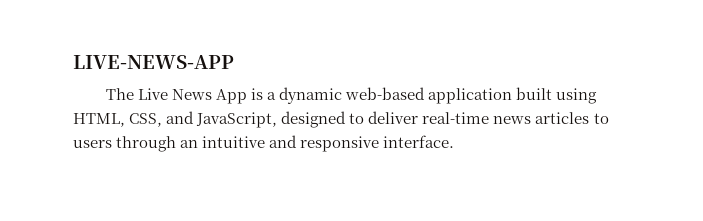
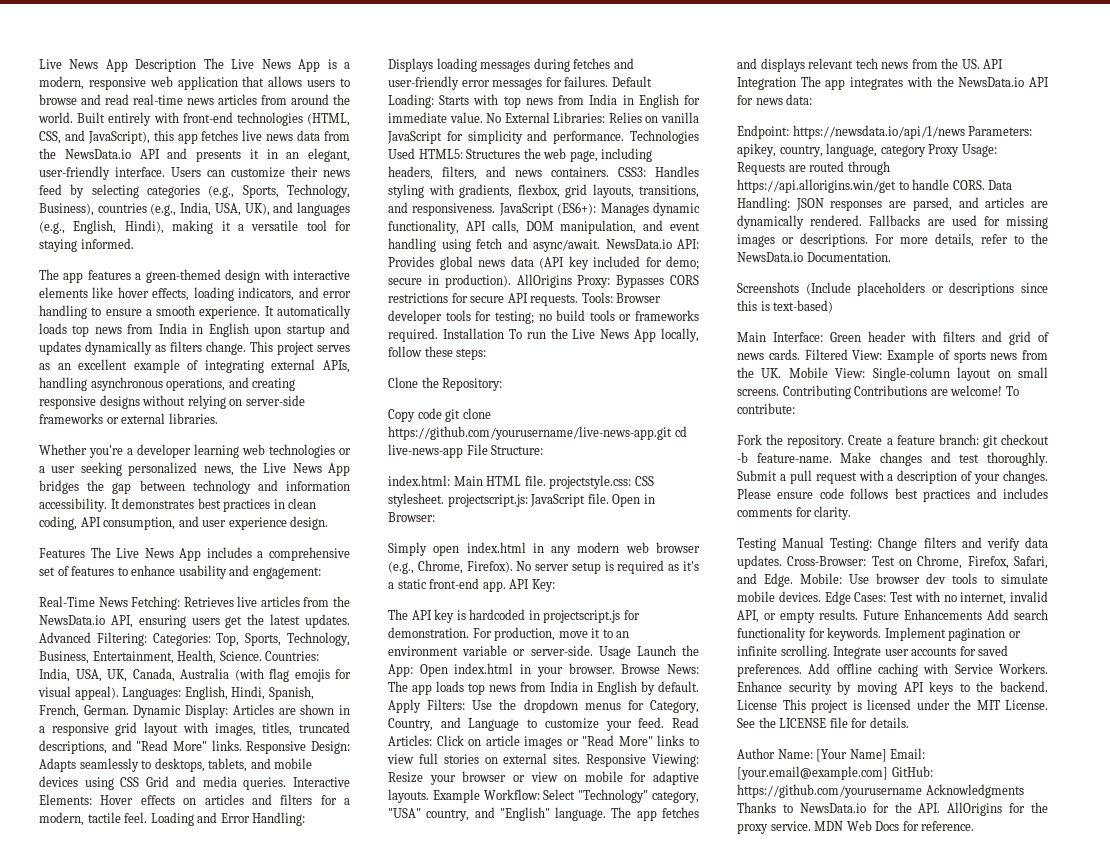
- LIVE-NEWS-APP
- The Live News App is a dynamic web-based application built using HTML, CSS, and JavaScript, designed to deliver real-time news articles to users through an intuitive and responsive interface.
+ Live News App Description The Live News App is a modern, responsive web application that allows users to browse and read real-time news articles from around the world. Built entirely with front-end technologies (HTML, CSS, and JavaScript), this app fetches live news data from the NewsData.io API and presents it in an elegant, user-friendly interface. Users can customize their news feed by selecting categories (e.g., Sports, Technology, Business), countries (e.g., India, USA, UK), and languages (e.g., English, Hindi), making it a versatile tool for staying informed.
+ The app features a green-themed design with interactive elements like hover effects, loading indicators, and error handling to ensure a smooth experience. It automatically loads top news from India in English upon startup and updates dynamically as filters change. This project serves as an excellent example of integrating external APIs, handling asynchronous operations, and creating responsive designs without relying on server-side frameworks or external libraries.
+ Whether you're a developer learning web technologies or a user seeking personalized news, the Live News App bridges the gap between technology and information accessibility. It demonstrates best practices in clean coding, API consumption, and user experience design.
+ Features The Live News App includes a comprehensive set of features to enhance usability and engagement:
+ Real-Time News Fetching: Retrieves live articles from the NewsData.io API, ensuring users get the latest updates. Advanced Filtering: Categories: Top, Sports, Technology, Business, Entertainment, Health, Science. Countries: India, USA, UK, Canada, Australia (with flag emojis for visual appeal). Languages: English, Hindi, Spanish, French, German. Dynamic Display: Articles are shown in a responsive grid layout with images, titles, truncated descriptions, and "Read More" links. Responsive Design: Adapts seamlessly to desktops, tablets, and mobile devices using CSS Grid and media queries. Interactive Elements: Hover effects on articles and filters for a modern, tactile feel. Loading and Error Handling: Displays loading messages during fetches and user-friendly error messages for failures. Default Loading: Starts with top news from India in English for immediate value. No External Libraries: Relies on vanilla JavaScript for simplicity and performance. Technologies Used HTML5: Structures the web page, including headers, filters, and news containers. CSS3: Handles styling with gradients, flexbox, grid layouts, transitions, and responsiveness. JavaScript (ES6+): Manages dynamic functionality, API calls, DOM manipulation, and event handling using fetch and async/await. NewsData.io API: Provides global news data (API key included for demo; secure in production). AllOrigins Proxy: Bypasses CORS restrictions for secure API requests. Tools: Browser developer tools for testing; no build tools or frameworks required. Installation To run the Live News App locally, follow these steps:
+ Clone the Repository:
+ Copy code git clone https://github.com/yourusername/live-news-app.git cd live-news-app File Structure:
+ index.html: Main HTML file. projectstyle.css: CSS stylesheet. projectscript.js: JavaScript file. Open in Browser:
+ Simply open index.html in any modern web browser (e.g., Chrome, Firefox). No server setup is required as it's a static front-end app. API Key:
+ The API key is hardcoded in projectscript.js for demonstration. For production, move it to an environment variable or server-side. Usage Launch the App: Open index.html in your browser. Browse News: The app loads top news from India in English by default. Apply Filters: Use the dropdown menus for Category, Country, and Language to customize your feed. Read Articles: Click on article images or "Read More" links to view full stories on external sites. Responsive Viewing: Resize your browser or view on mobile for adaptive layouts. Example Workflow: Select "Technology" category, "USA" country, and "English" language. The app fetches and displays relevant tech news from the US. API Integration The app integrates with the NewsData.io API for news data:
+ Endpoint: https://newsdata.io/api/1/news Parameters: apikey, country, language, category Proxy Usage: Requests are routed through https://api.allorigins.win/get to handle CORS. Data Handling: JSON responses are parsed, and articles are dynamically rendered. Fallbacks are used for missing images or descriptions. For more details, refer to the NewsData.io Documentation.
+ Screenshots (Include placeholders or descriptions since this is text-based)
+ Main Interface: Green header with filters and grid of news cards. Filtered View: Example of sports news from the UK. Mobile View: Single-column layout on small screens. Contributing Contributions are welcome! To contribute:
+ Fork the repository. Create a feature branch: git checkout -b feature-name. Make changes and test thoroughly. Submit a pull request with a description of your changes. Please ensure code follows best practices and includes comments for clarity.
+ Testing Manual Testing: Change filters and verify data updates. Cross-Browser: Test on Chrome, Firefox, Safari, and Edge. Mobile: Use browser dev tools to simulate mobile devices. Edge Cases: Test with no internet, invalid API, or empty results. Future Enhancements Add search functionality for keywords. Implement pagination or infinite scrolling. Integrate user accounts for saved preferences. Add offline caching with Service Workers. Enhance security by moving API keys to the backend. License This project is licensed under the MIT License. See the LICENSE file for details.
+ Author Name: [Your Name] Email: [your.email@example.com] GitHub: https://github.com/yourusername Acknowledgments Thanks to NewsData.io for the API. AllOrigins for the proxy service. MDN Web Docs for reference.

